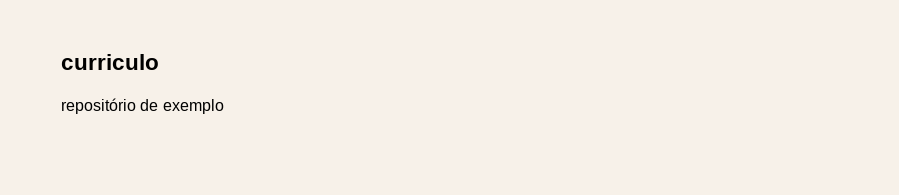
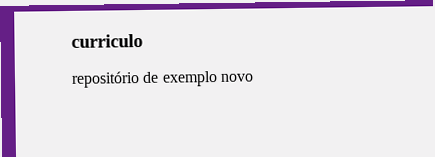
- repositório de exemplo
+ repositório de exemplo novo

